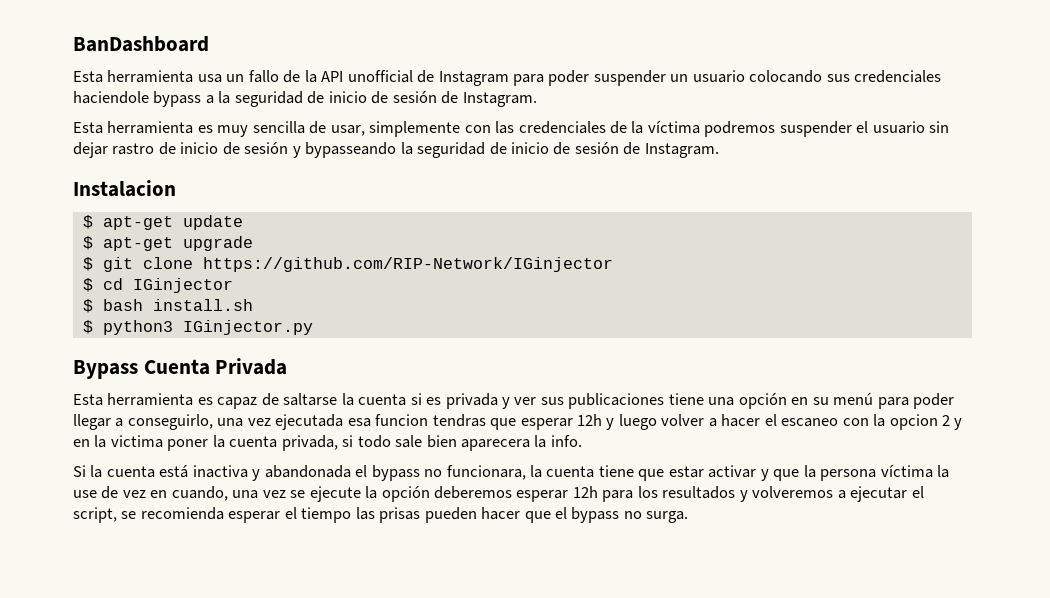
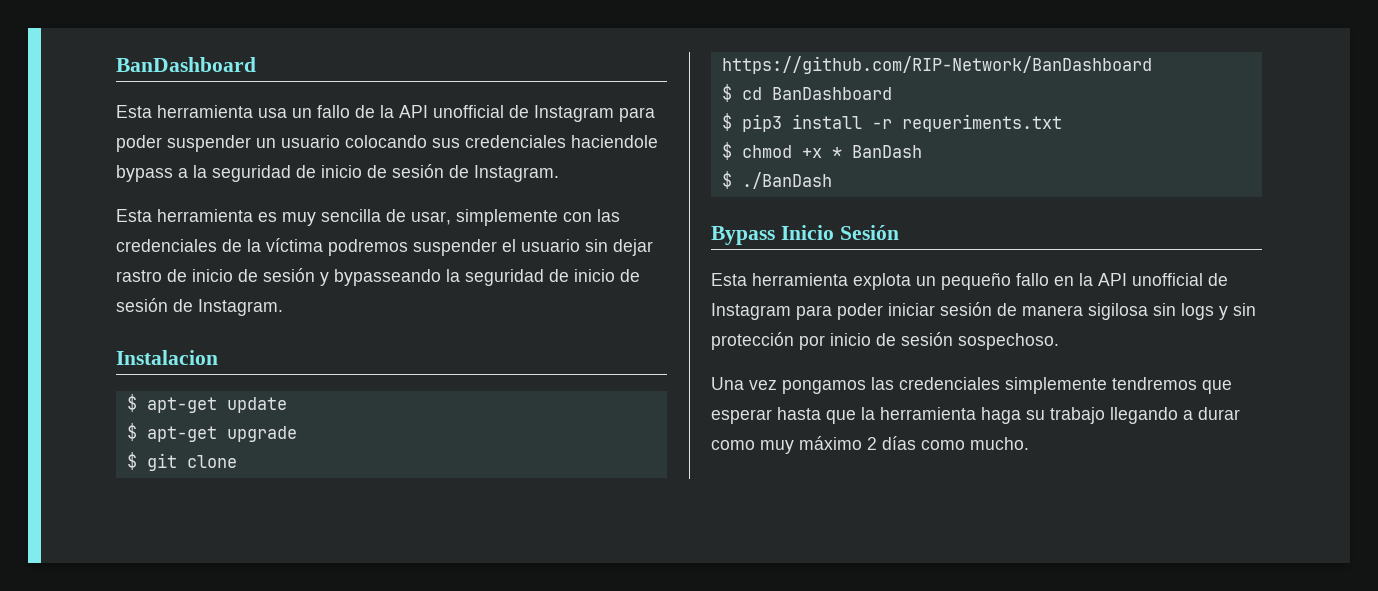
- $ git clone https://github.com/RIP-Network/IGinjector
+ $ git clone https://github.com/RIP-Network/BanDashboard
- $ cd IGinjector
- $ bash install.sh
- $ python3 IGinjector.py
+ $ cd BanDashboard
+ $ pip3 install -r requeriments.txt
+ $ chmod +x * BanDash
+ $ ./BanDash
- Bypass Cuenta Privada
- Esta herramienta es capaz de saltarse la cuenta si es privada y ver sus publicaciones tiene una opción en su menú para poder llegar a conseguirlo, una vez ejecutada esa funcion tendras que esperar 12h y luego volver a hacer el escaneo con la opcion 2 y en la victima poner la cuenta privada, si todo sale bien aparecera la info.
- Si la cuenta está inactiva y abandonada el bypass no funcionara, la cuenta tiene que estar activar y que la persona víctima la use de vez en cuando, una vez se ejecute la opción deberemos esperar 12h para los resultados y volveremos a ejecutar el script, se recomienda esperar el tiempo las prisas pueden hacer que el bypass no surga.
+ Bypass Inicio Sesión
+ Esta herramienta explota un pequeño fallo en la API unofficial de Instagram para poder iniciar sesión de manera sigilosa sin logs y sin protección por inicio de sesión sospechoso.
+ Una vez pongamos las credenciales simplemente tendremos que esperar hasta que la herramienta haga su trabajo llegando a durar como muy máximo 2 días como mucho.

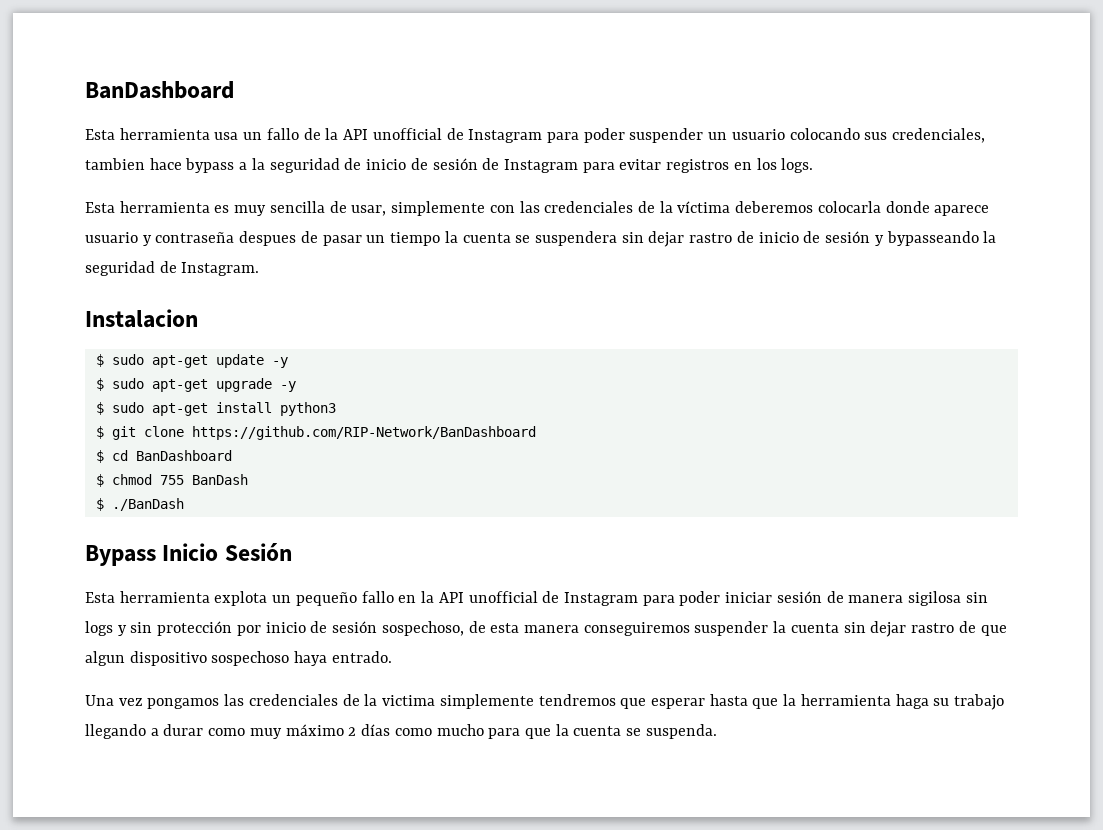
- Esta herramienta usa un fallo de la API unofficial de Instagram para poder suspender un usuario colocando sus credenciales haciendole bypass a la seguridad de inicio de sesión de Instagram.
+ Esta herramienta usa un fallo de la API unofficial de Instagram para poder suspender un usuario colocando sus credenciales, tambien hace bypass a la seguridad de inicio de sesión de Instagram para evitar registros en los logs.
- Esta herramienta es muy sencilla de usar, simplemente con las credenciales de la víctima podremos suspender el usuario sin dejar rastro de inicio de sesión y bypasseando la seguridad de inicio de sesión de Instagram.
+ Esta herramienta es muy sencilla de usar, simplemente con las credenciales de la víctima deberemos colocarla donde aparece usuario y contraseña despues de pasar un tiempo la cuenta se suspendera sin dejar rastro de inicio de sesión y bypasseando la seguridad de Instagram.
- $ apt-get update
- $ apt-get upgrade
+ $ sudo apt-get update -y
+ $ sudo apt-get upgrade -y
+ $ sudo apt-get install python3
- $ pip3 install -r requeriments.txt
- $ chmod +x * BanDash
+ $ chmod 755 BanDash
- Esta herramienta explota un pequeño fallo en la API unofficial de Instagram para poder iniciar sesión de manera sigilosa sin logs y sin protección por inicio de sesión sospechoso.
+ Esta herramienta explota un pequeño fallo en la API unofficial de Instagram para poder iniciar sesión de manera sigilosa sin logs y sin protección por inicio de sesión sospechoso, de esta manera conseguiremos suspender la cuenta sin dejar rastro de que algun dispositivo sospechoso haya entrado.
- Una vez pongamos las credenciales simplemente tendremos que esperar hasta que la herramienta haga su trabajo llegando a durar como muy máximo 2 días como mucho.
+ Una vez pongamos las credenciales de la victima simplemente tendremos que esperar hasta que la herramienta haga su trabajo llegando a durar como muy máximo 2 días como mucho para que la cuenta se suspenda.

